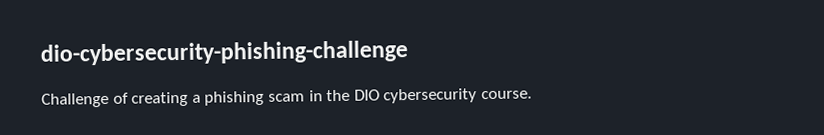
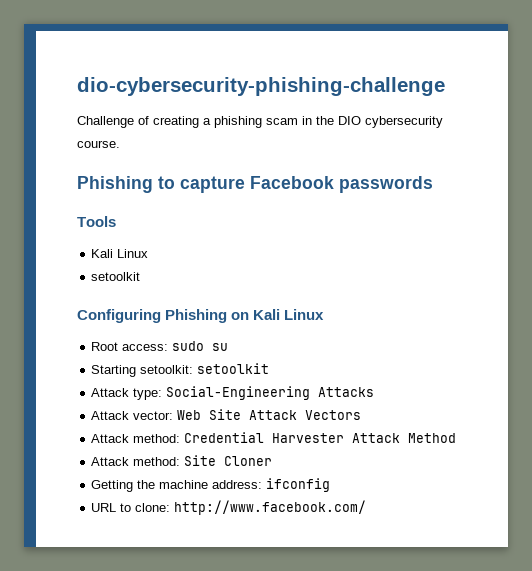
+ Phishing to capture Facebook passwords
+ Tools
+ Kali Linux
+ setoolkit
+ Configuring Phishing on Kali Linux
+ Root access: sudo su
+ Starting setoolkit: setoolkit
+ Attack type: Social-Engineering Attacks
+ Attack vector: Web Site Attack Vectors
+ Attack method: Credential Harvester Attack Method
+ Attack method: Site Cloner
+ Getting the machine address: ifconfig
+ URL to clone: http://www.facebook.com/

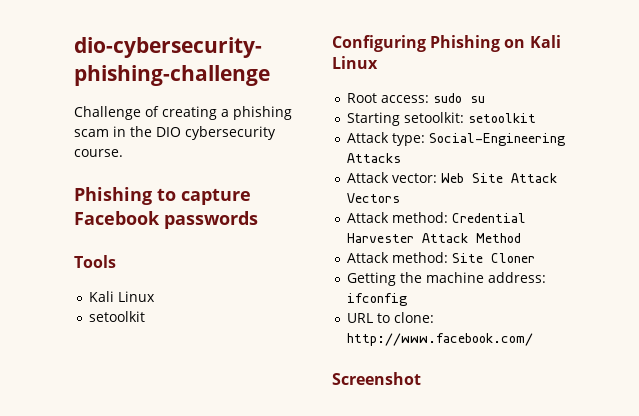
+ Screenshot

